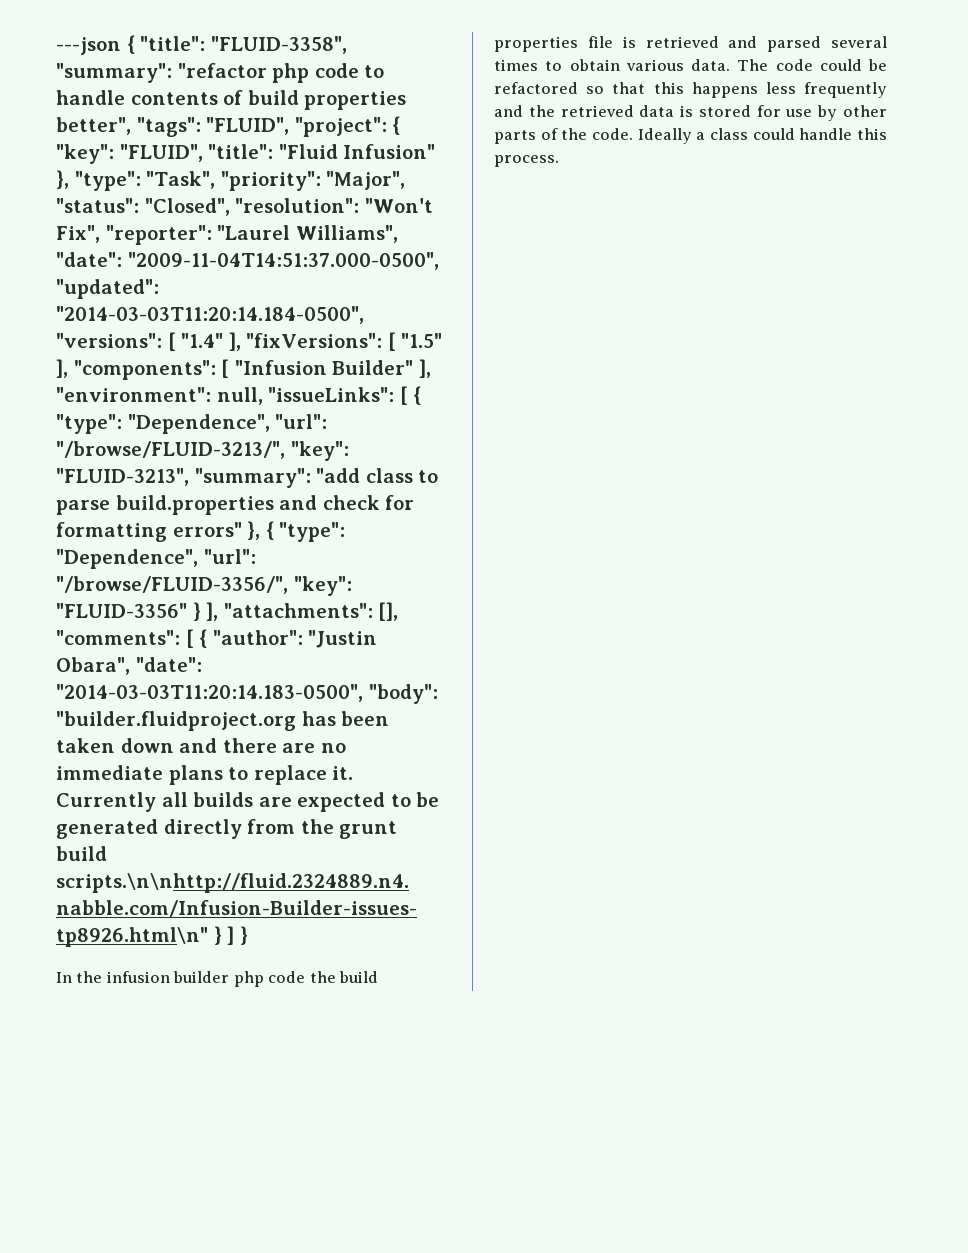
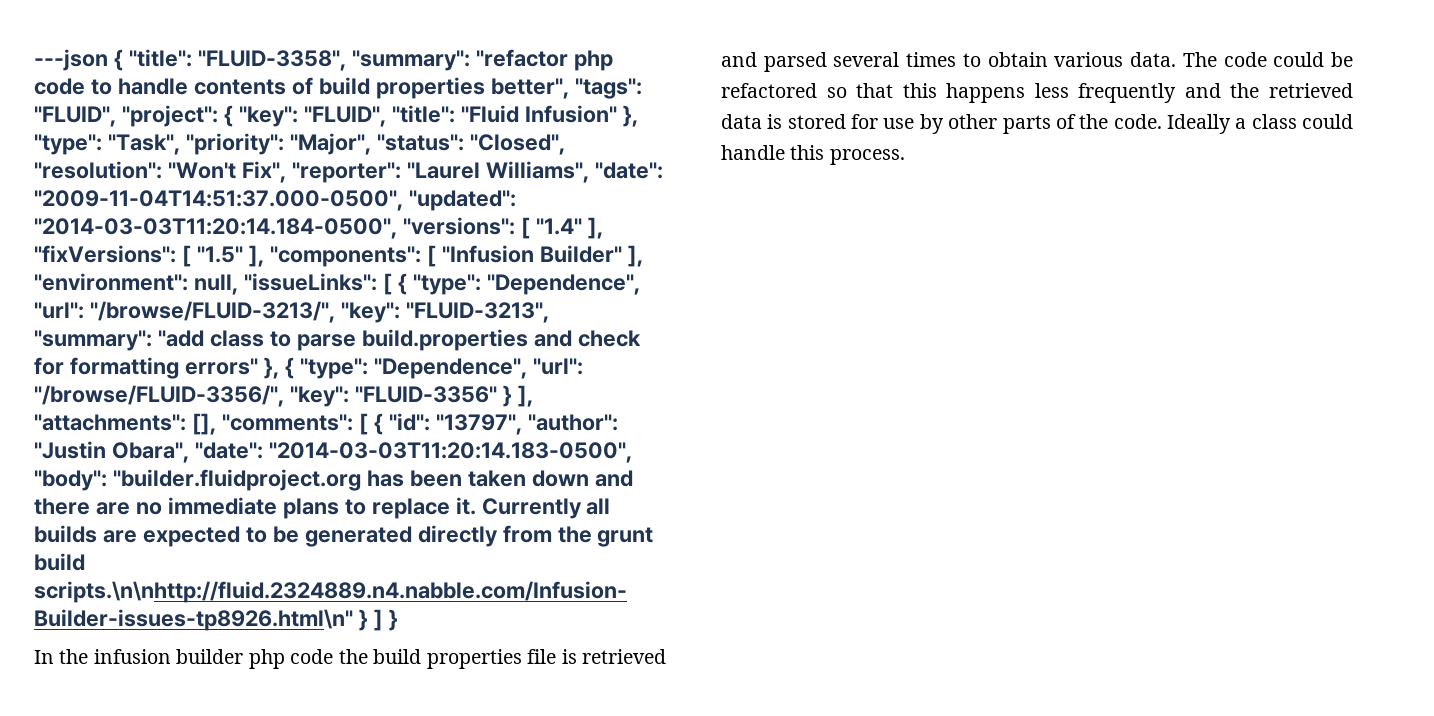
- [ { "author":
+ [ { "id": "13797", "author":

